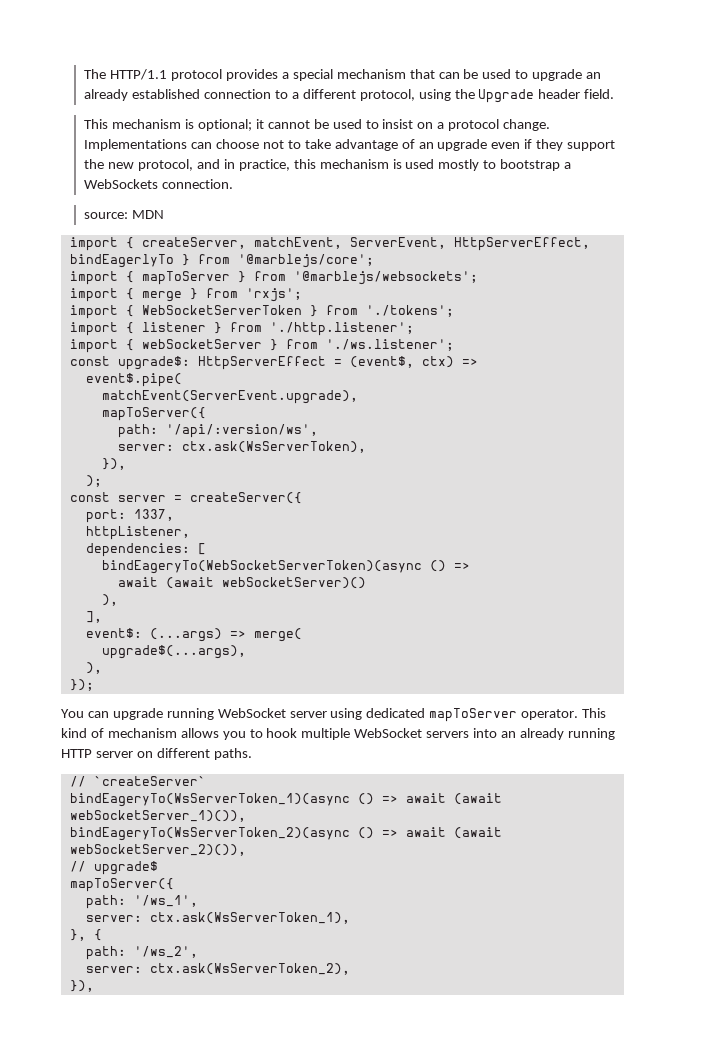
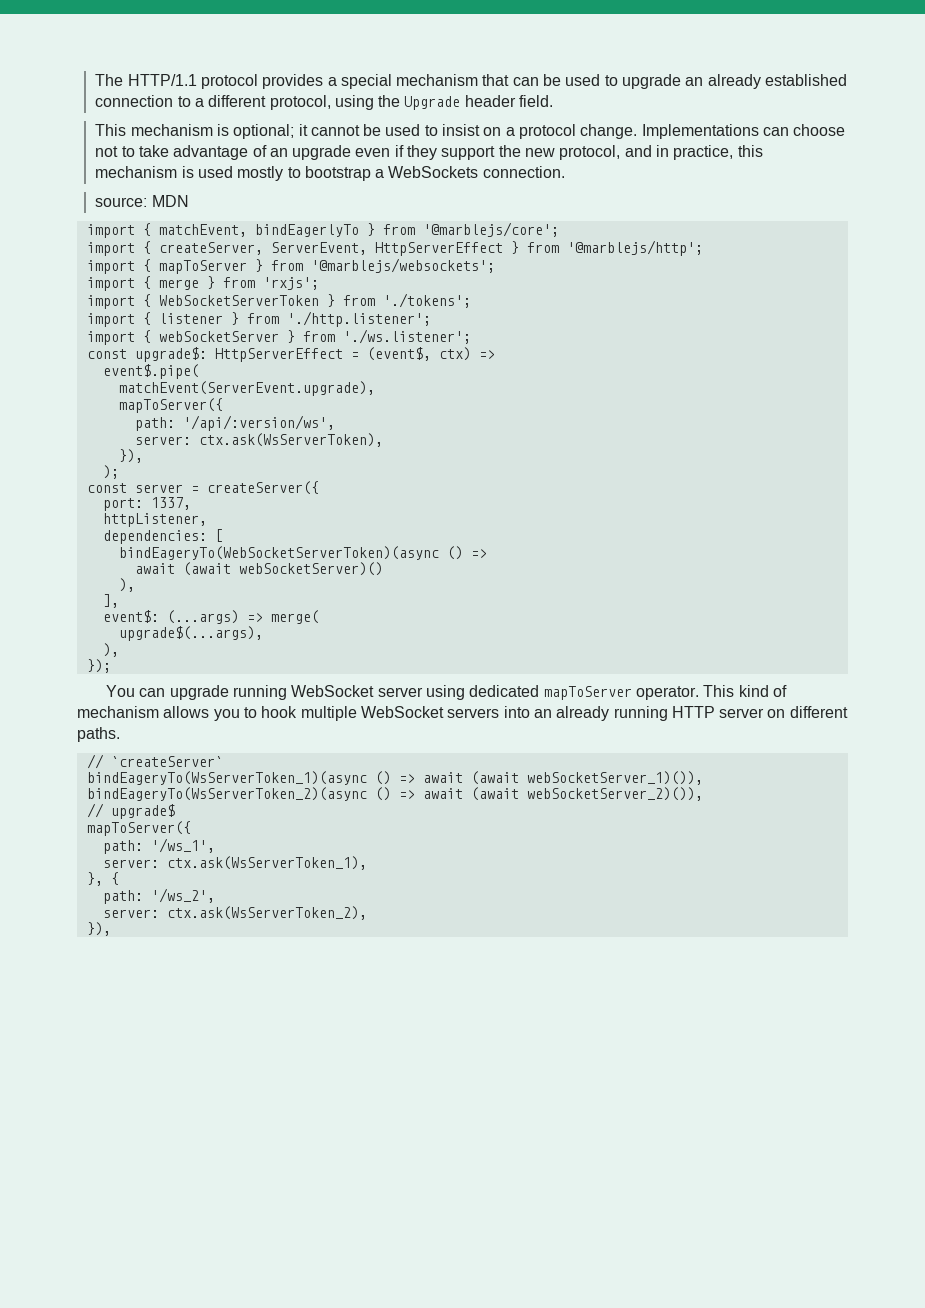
- import { createServer, matchEvent, ServerEvent, HttpServerEffect, bindEagerlyTo } from '@marblejs/core';
+ import { matchEvent, bindEagerlyTo } from '@marblejs/core';
+ import { createServer, ServerEvent, HttpServerEffect } from '@marblejs/http';

